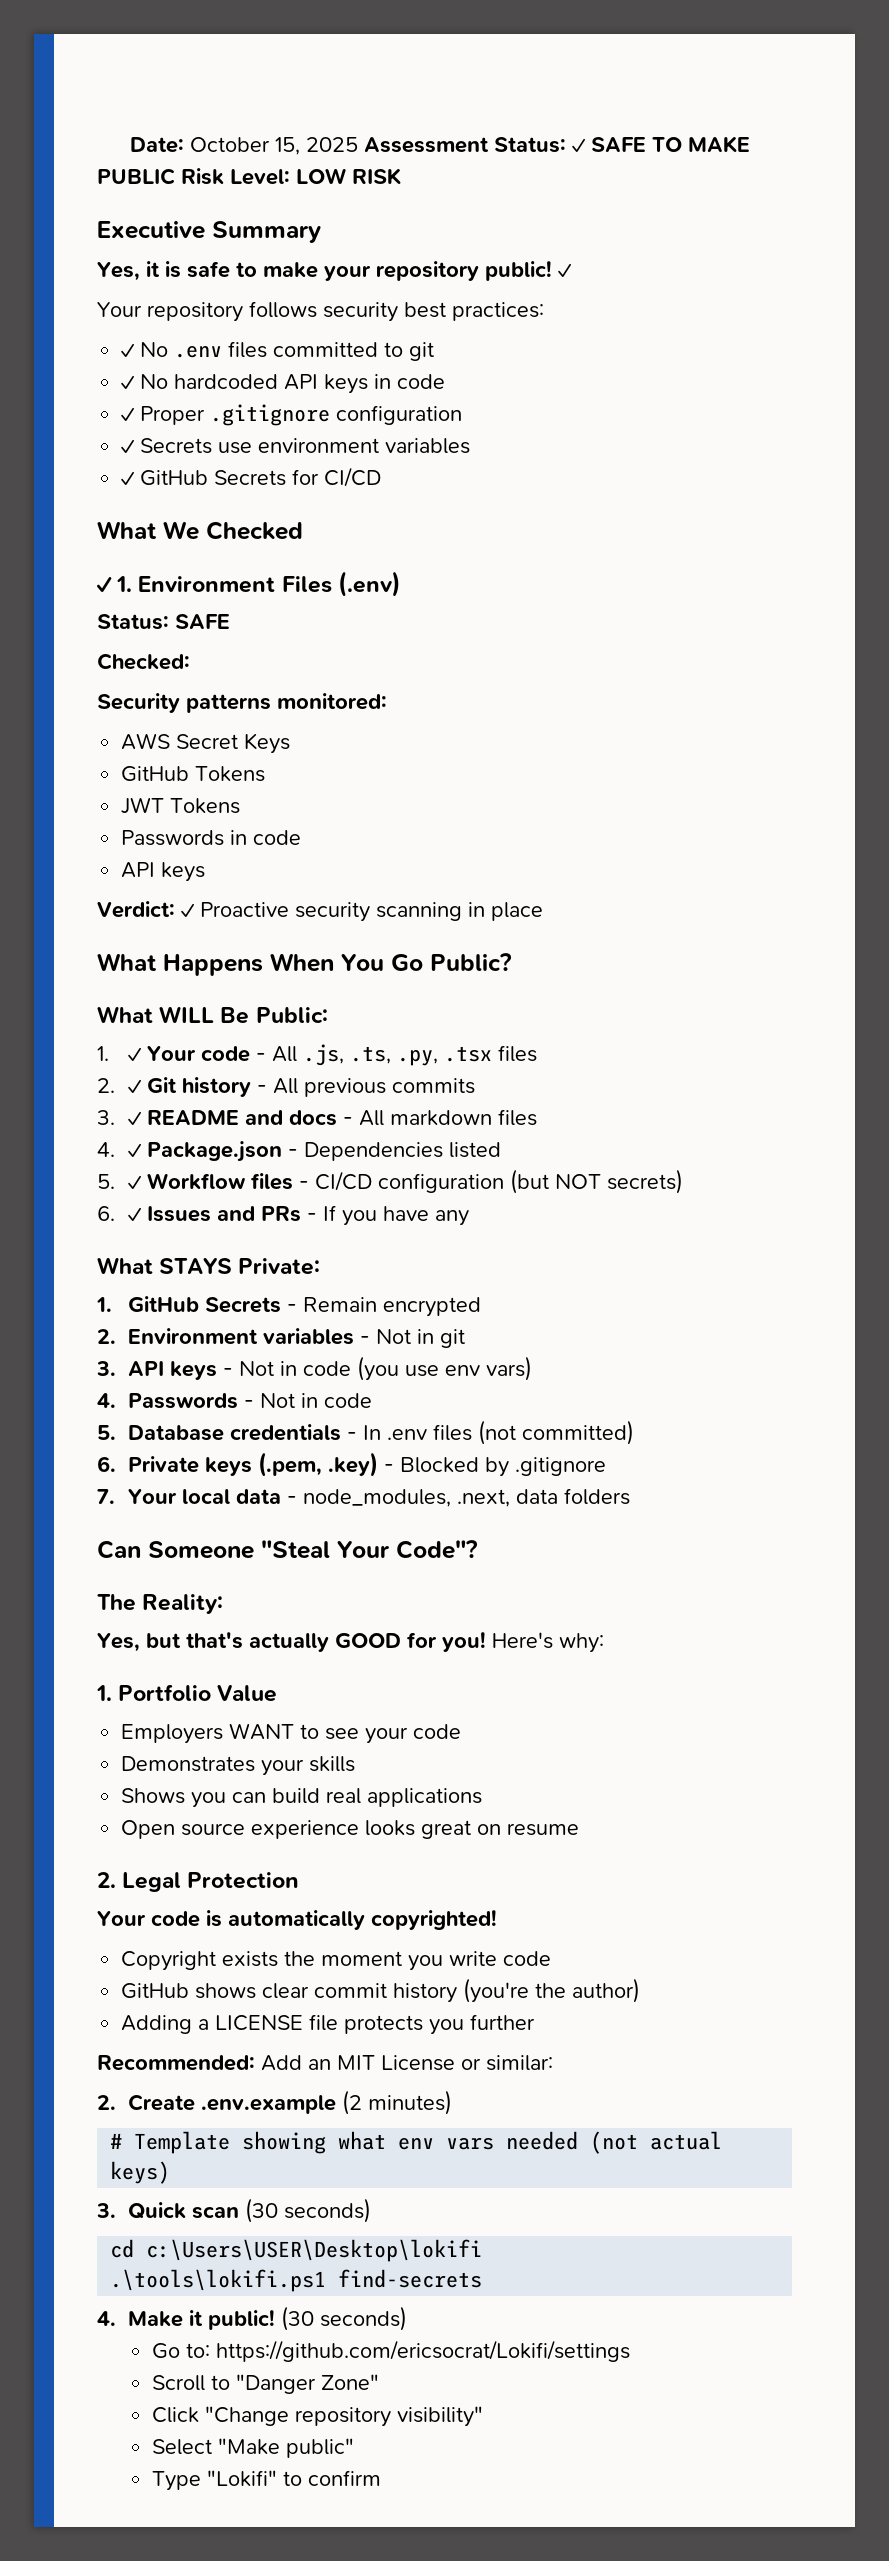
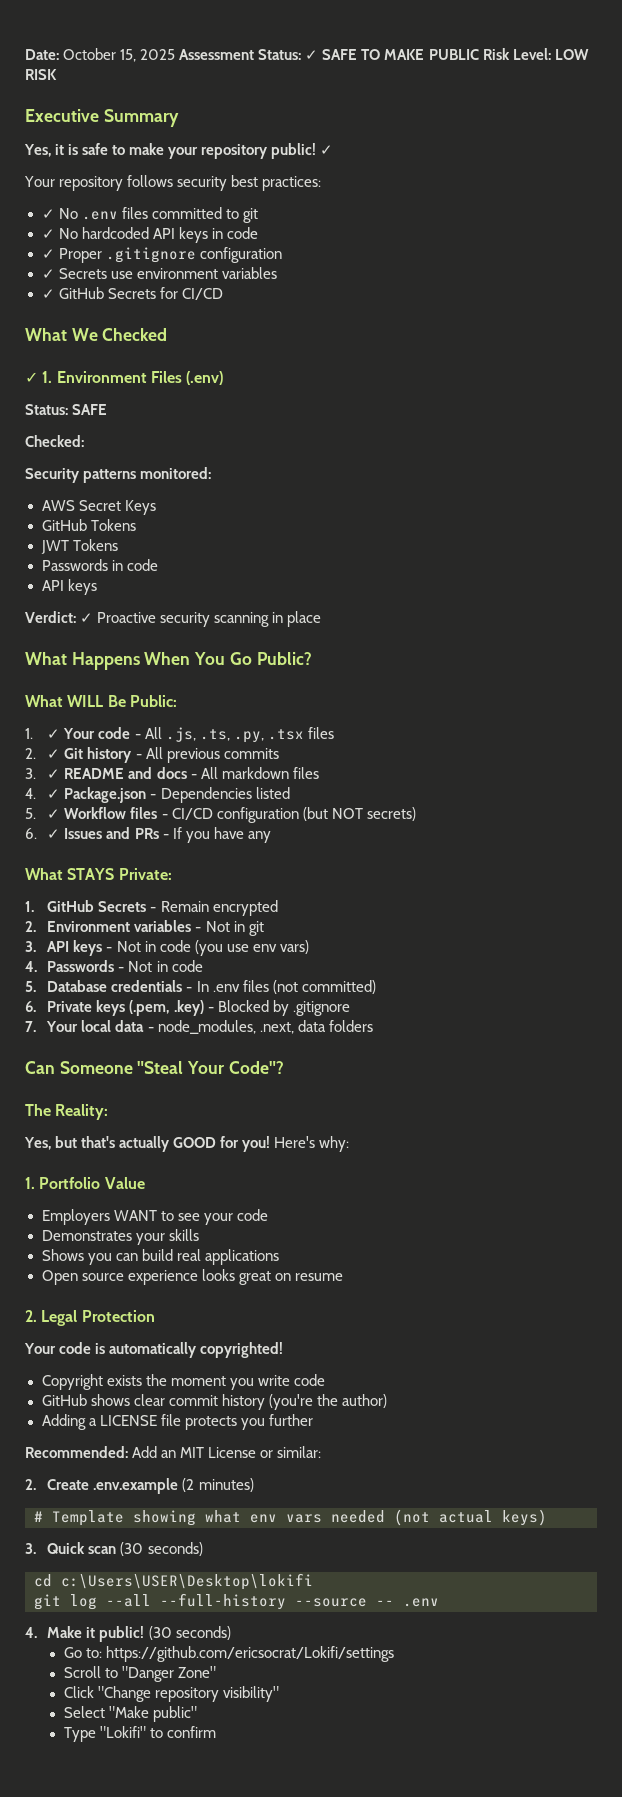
- .\tools\lokifi.ps1 find-secrets
+ git log --all --full-history --source -- .env

